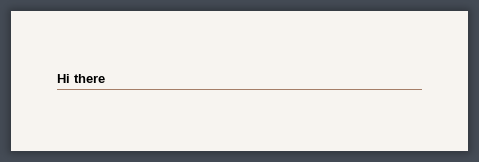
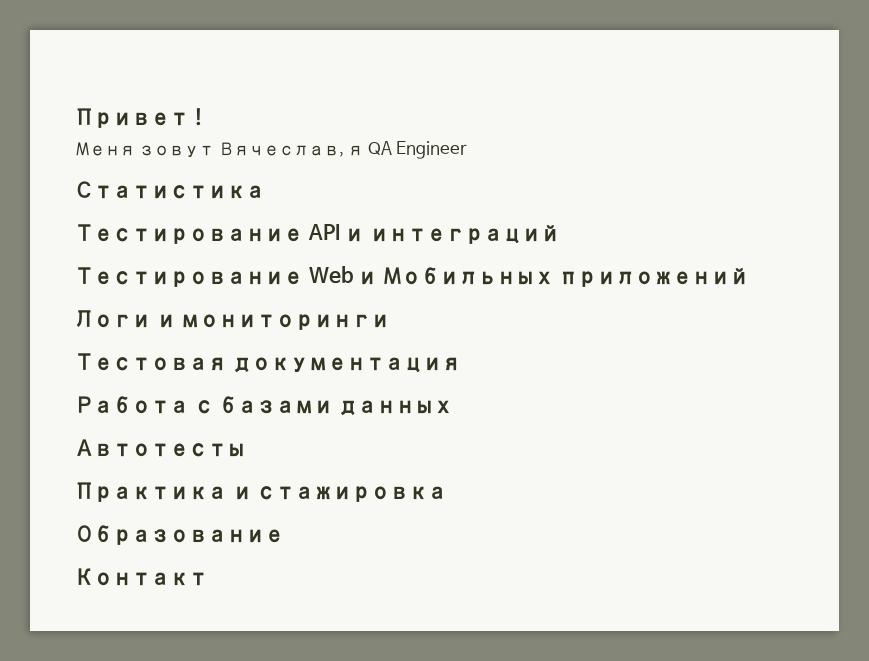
- Hi there
+ Привет！
+ Меня зовут Вячеслав, я QA Engineer
+ Статистика
+ Тестирование API и интеграций
+ Тестирование Web и Мобильных приложений
+ Логи и мониторинги
+ Тестовая документация
+ Работа с базами данных
+ Автотесты
+ Практика и стажировка
+ Образование
+ Контакт

